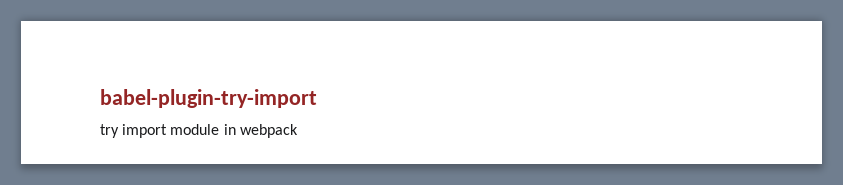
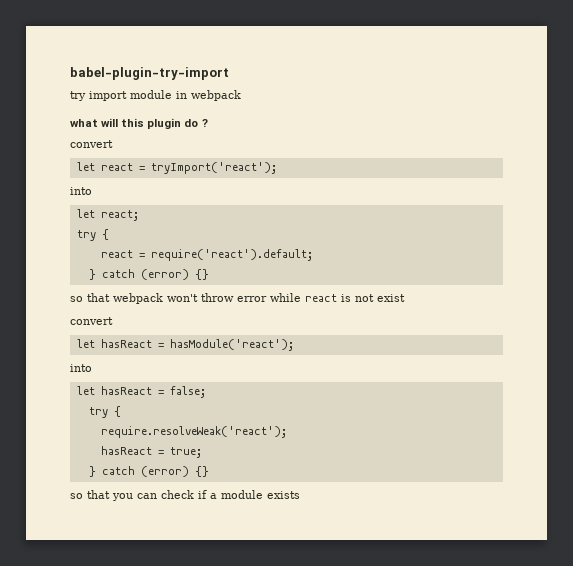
+ what will this plugin do ?
+ convert
+ let react = tryImport('react');
+ into
+ let react;
+ try {
+ react = require('react').default;
+ } catch (error) {}
+ so that webpack won't throw error while react is not exist
+ convert
+ let hasReact = hasModule('react');
+ into
+ let hasReact = false;
+ try {
+ require.resolveWeak('react');
+ hasReact = true;
+ } catch (error) {}
+ so that you can check if a module exists

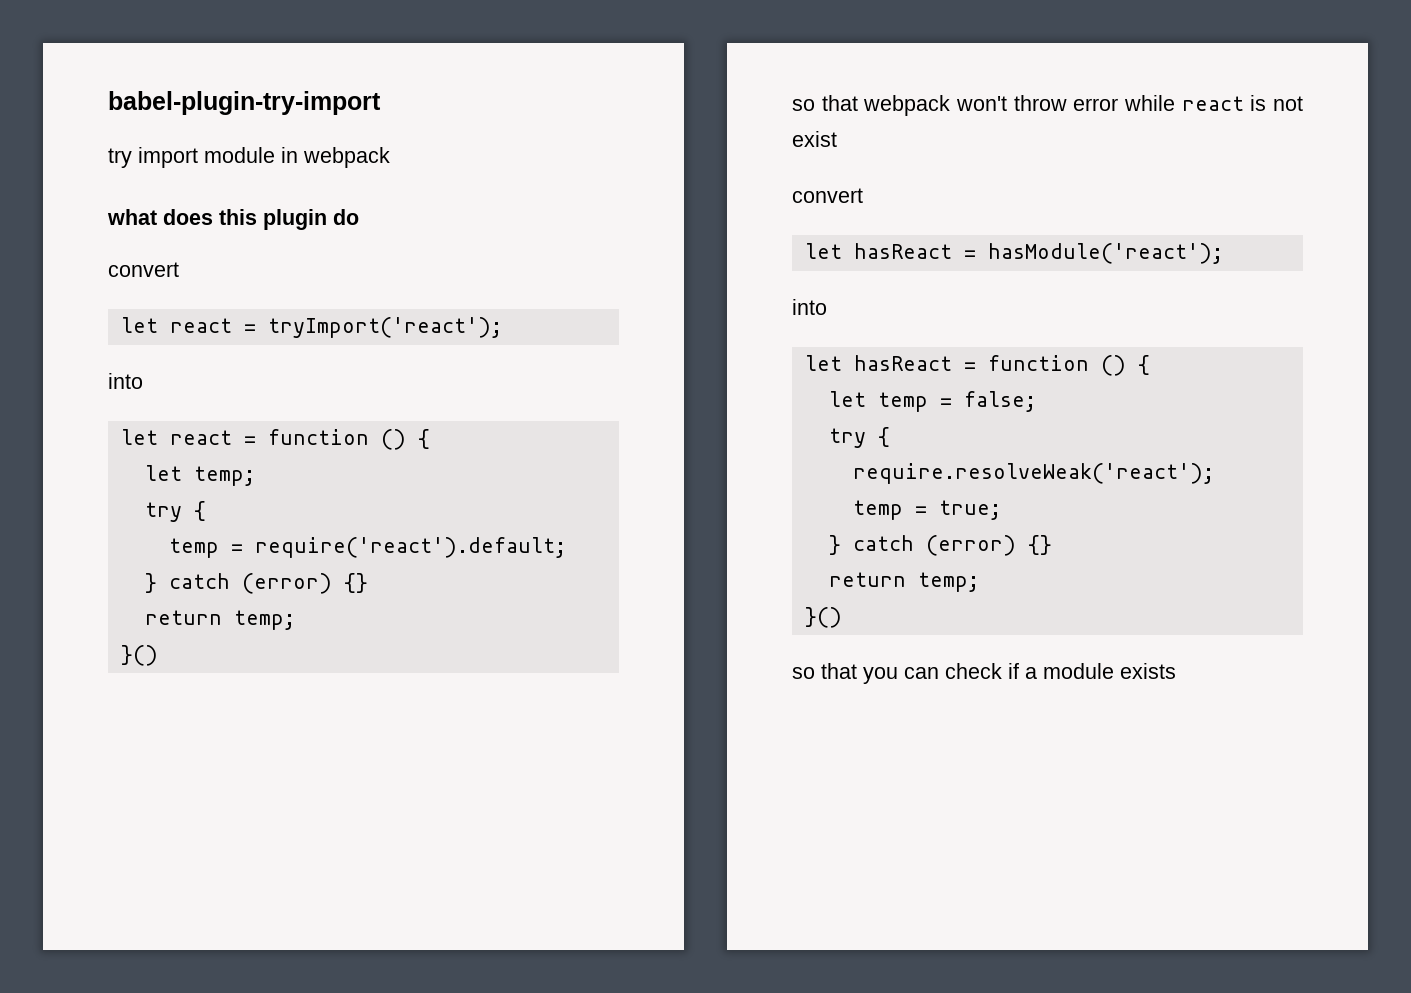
- what will this plugin do ?
+ what does this plugin do
- let react;
+ let react = function () {
+ let temp;
  try {
- react = require('react').default;
+ temp = require('react').default;
  } catch (error) {}
+ return temp;
+ }()
- let hasReact = false;
+ let hasReact = function () {
+ let temp = false;
- hasReact = true;
+ temp = true;
  } catch (error) {}
+ return temp;
+ }()

